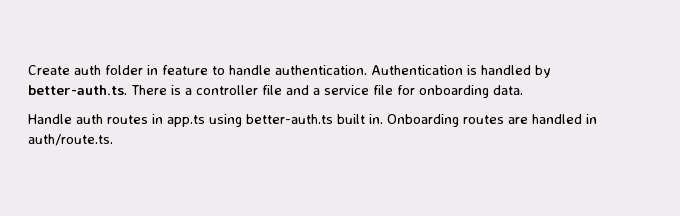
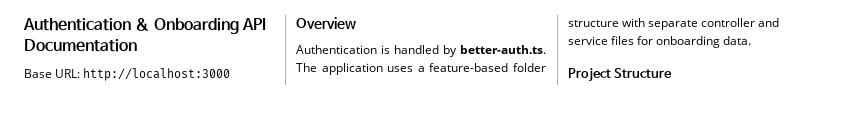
- Create auth folder in feature to handle authentication. Authentication is handled by better-auth.ts. There is a controller file and a service file for onboarding data.
- Handle auth routes in app.ts using better-auth.ts built in. Onboarding routes are handled in auth/route.ts.
+ Authentication & Onboarding API Documentation
+ Base URL: http://localhost:3000
+ Overview
+ Authentication is handled by better-auth.ts. The application uses a feature-based folder structure with separate controller and service files for onboarding data.
+ Project Structure

